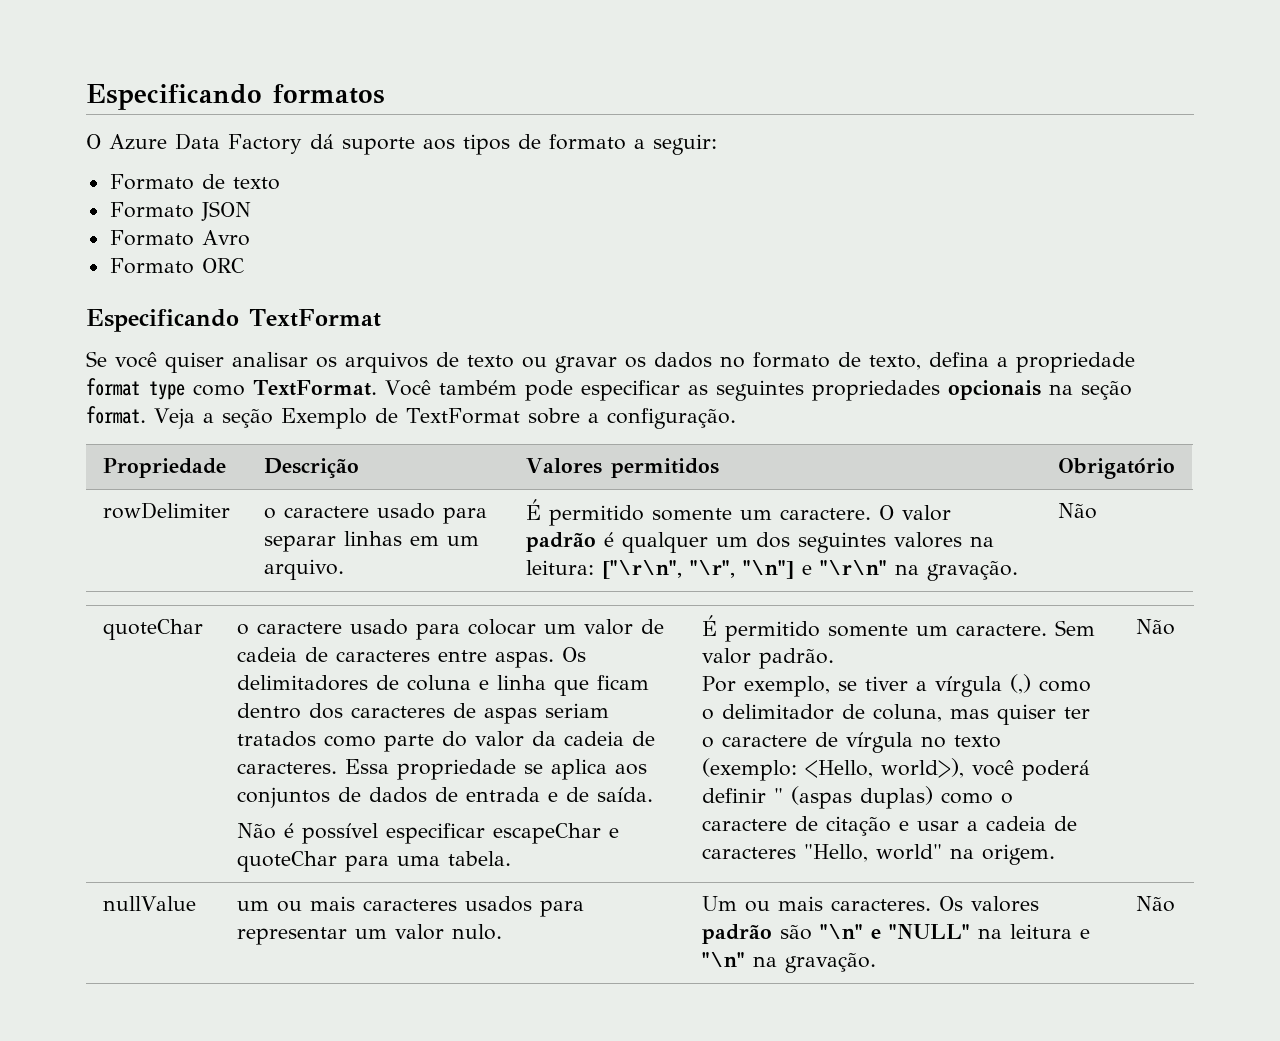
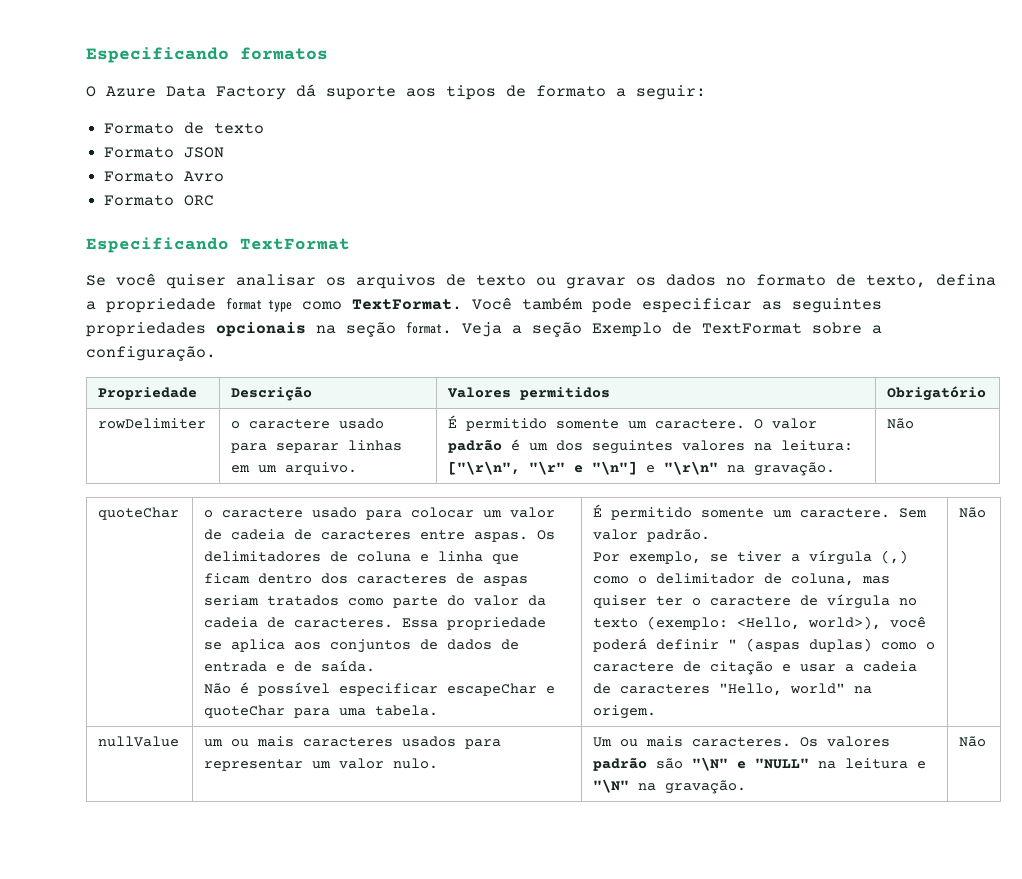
- rowDelimiter | o caractere usado para separar linhas em um arquivo. | É permitido somente um caractere. O valor padrão é qualquer um dos seguintes valores na leitura: ["\r\n", "\r", "\n"] e "\r\n" na gravação. | Não
+ rowDelimiter | o caractere usado para separar linhas em um arquivo. | É permitido somente um caractere. O valor padrão é um dos seguintes valores na leitura: ["\r\n", "\r" e "\n"] e "\r\n" na gravação. | Não
- nullValue | um ou mais caracteres usados para representar um valor nulo. | Um ou mais caracteres. Os valores padrão são "\n" e "NULL" na leitura e "\n" na gravação. | Não
+ nullValue | um ou mais caracteres usados para representar um valor nulo. | Um ou mais caracteres. Os valores padrão são "\N" e "NULL" na leitura e "\N" na gravação. | Não

